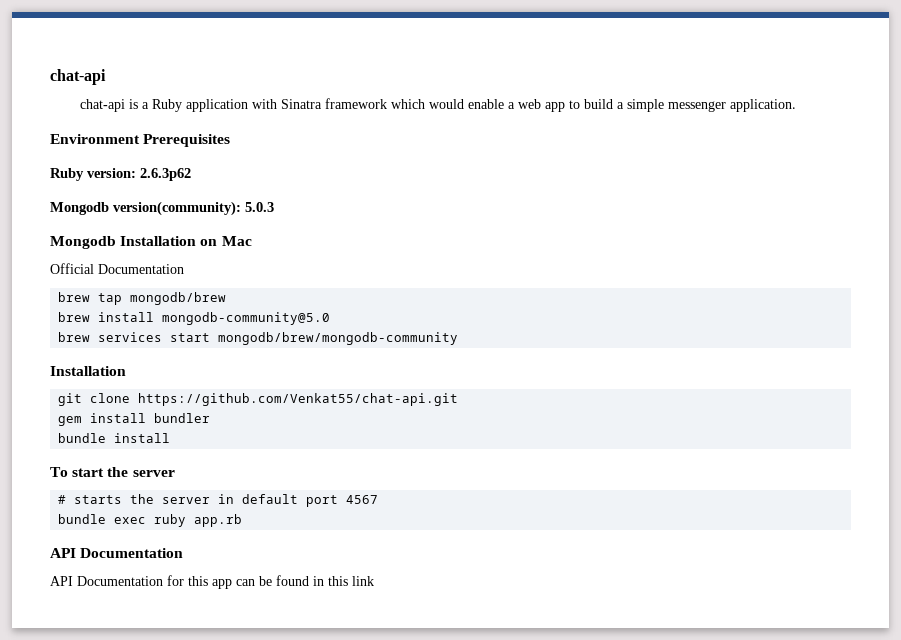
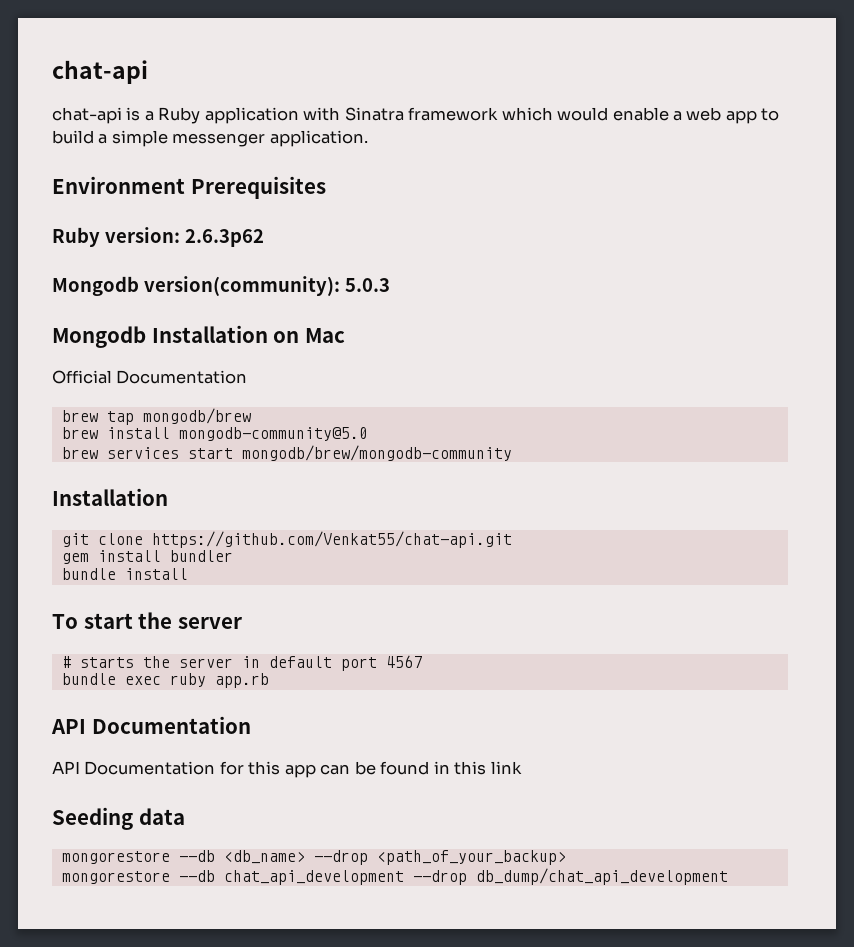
+ Seeding data
+ mongorestore --db <db_name> --drop <path_of_your_backup>
+ mongorestore --db chat_api_development --drop db_dump/chat_api_development

